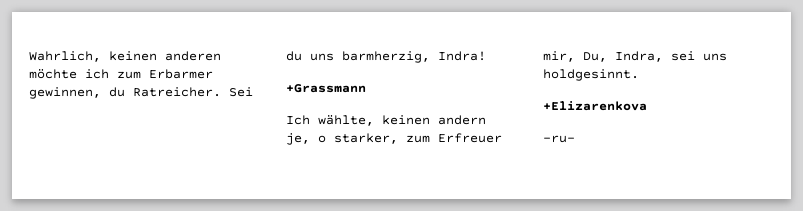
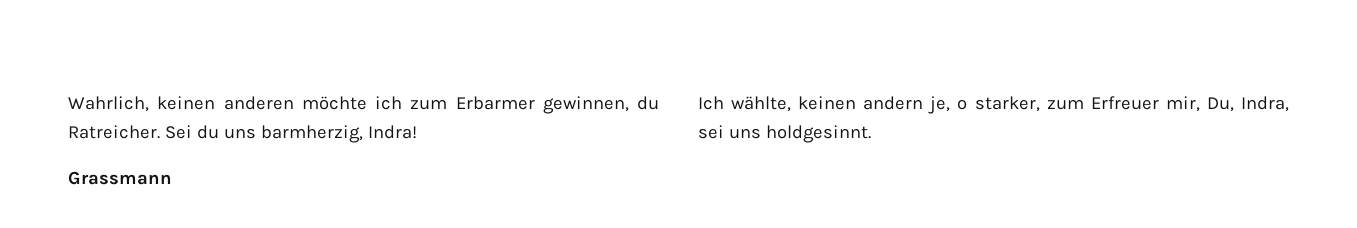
- +Grassmann
+ Grassmann
- +Elizarenkova
- -ru-

